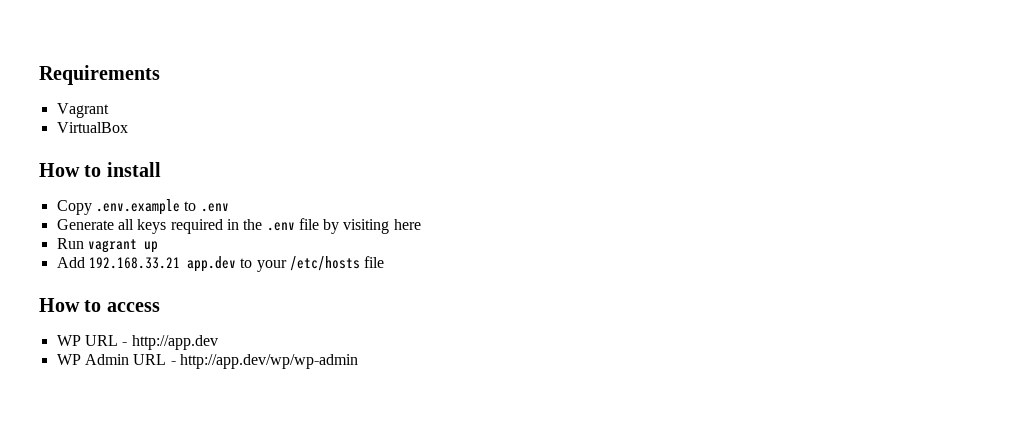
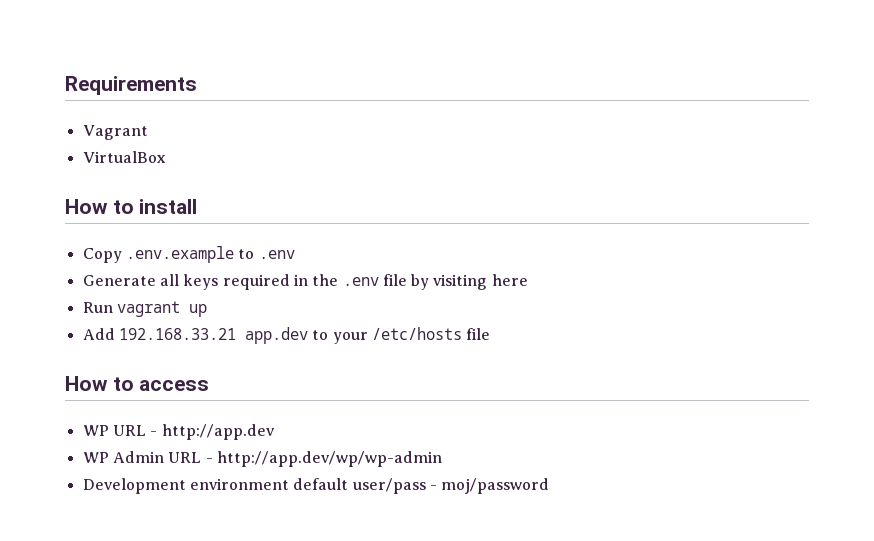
+ Development environment default user/pass - moj/password

